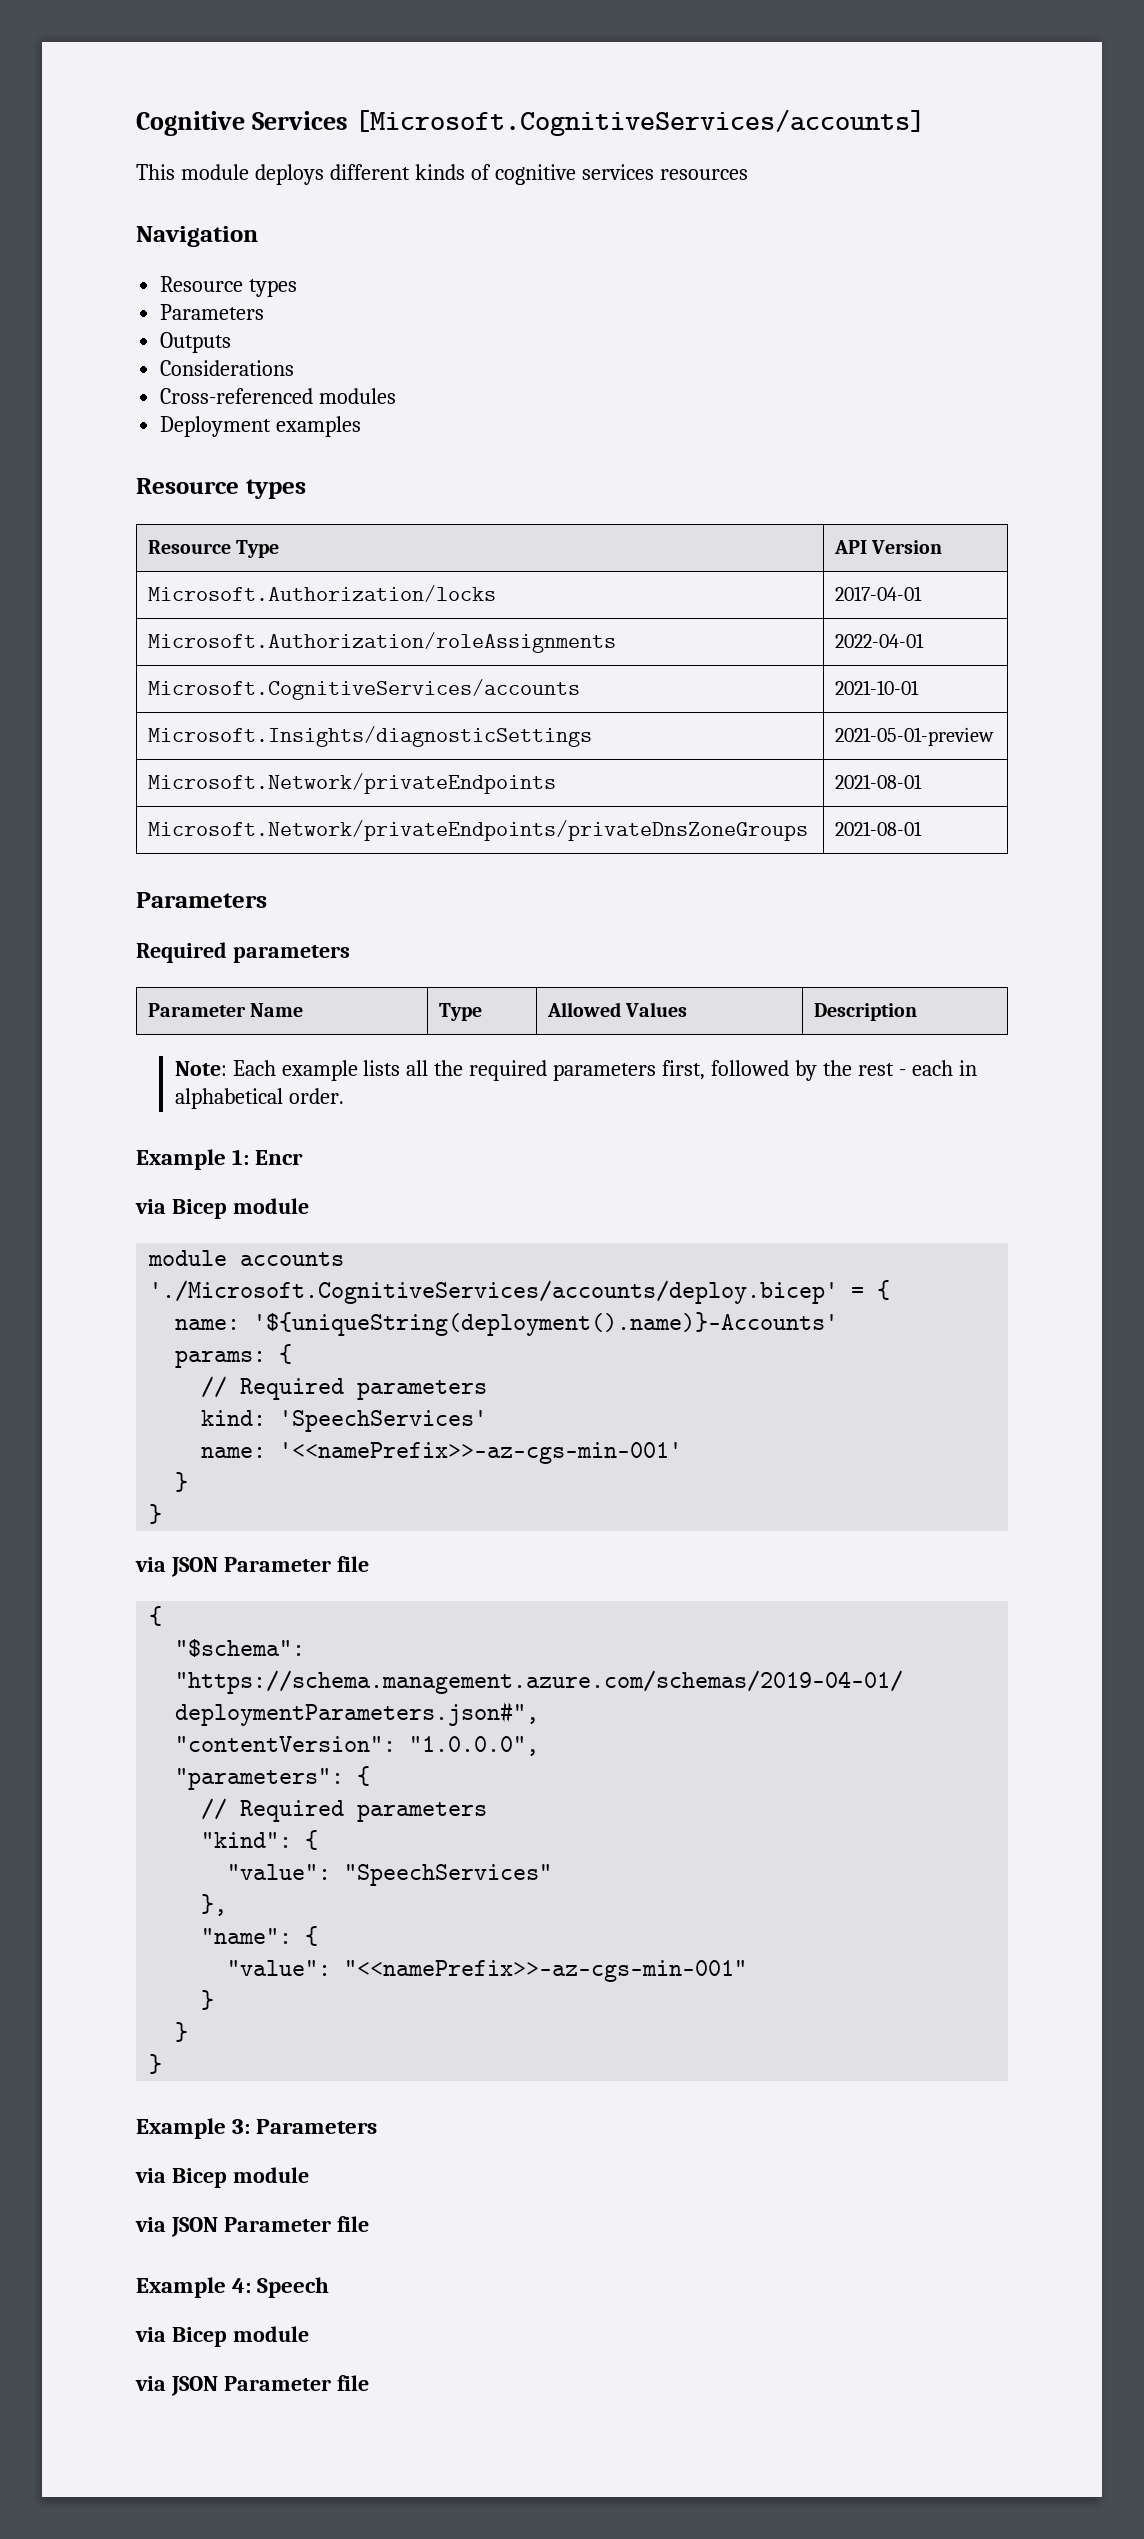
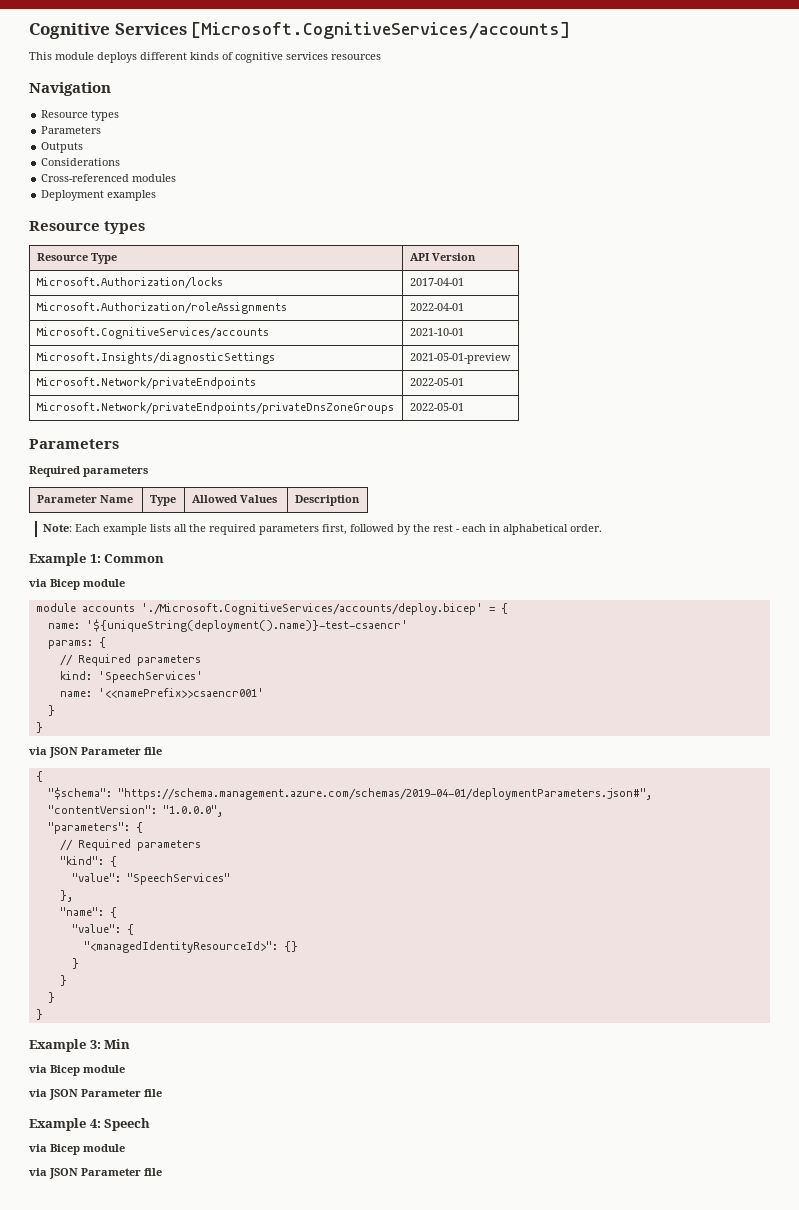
- Microsoft.Network/privateEndpoints | 2021-08-01
+ Microsoft.Network/privateEndpoints | 2022-05-01
- Microsoft.Network/privateEndpoints/privateDnsZoneGroups | 2021-08-01
+ Microsoft.Network/privateEndpoints/privateDnsZoneGroups | 2022-05-01
- Example 1: Encr
+ Example 1: Common
- name: '${uniqueString(deployment().name)}-Accounts'
+ name: '${uniqueString(deployment().name)}-test-csaencr'
- name: '<<namePrefix>>-az-cgs-min-001'
+ name: '<<namePrefix>>csaencr001'
- "value": "<<namePrefix>>-az-cgs-min-001"
+ "value": {
+ "<managedIdentityResourceId>": {}
+ }
- Example 3: Parameters
+ Example 3: Min

